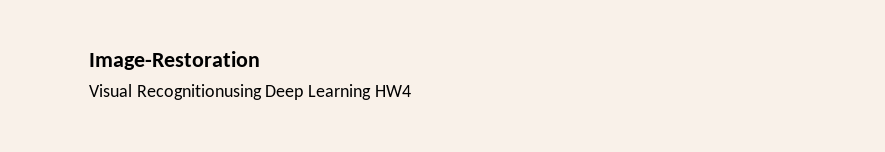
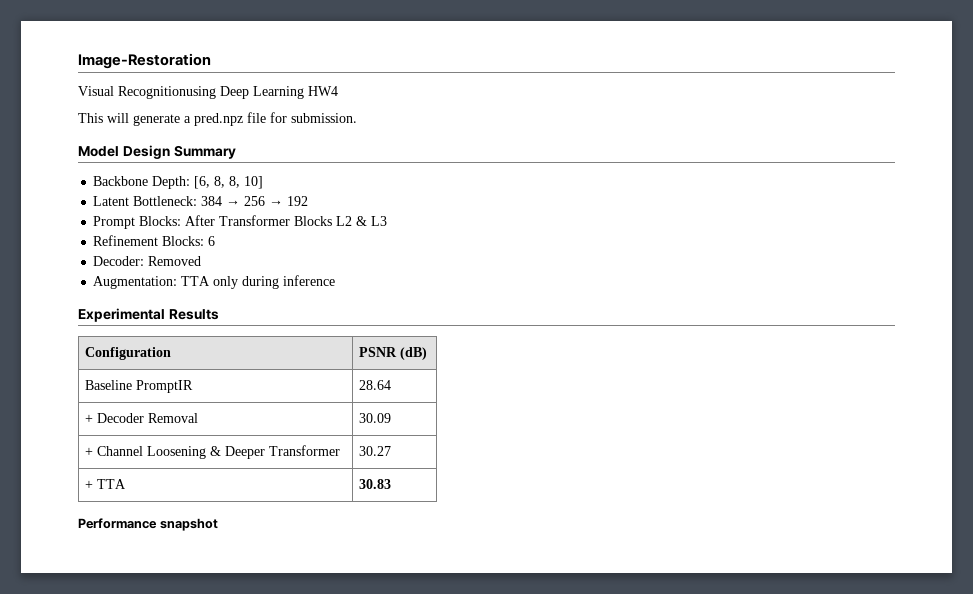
+ This will generate a pred.npz file for submission.
+ Model Design Summary
+ Backbone Depth: [6, 8, 8, 10]
+ Latent Bottleneck: 384 → 256 → 192
+ Prompt Blocks: After Transformer Blocks L2 & L3
+ Refinement Blocks: 6
+ Decoder: Removed
+ Augmentation: TTA only during inference
+ Experimental Results
+ Configuration | PSNR (dB)
+ Baseline PromptIR | 28.64
+ + Decoder Removal | 30.09
+ + Channel Loosening & Deeper Transformer | 30.27
+ + TTA | 30.83
+ Performance snapshot

